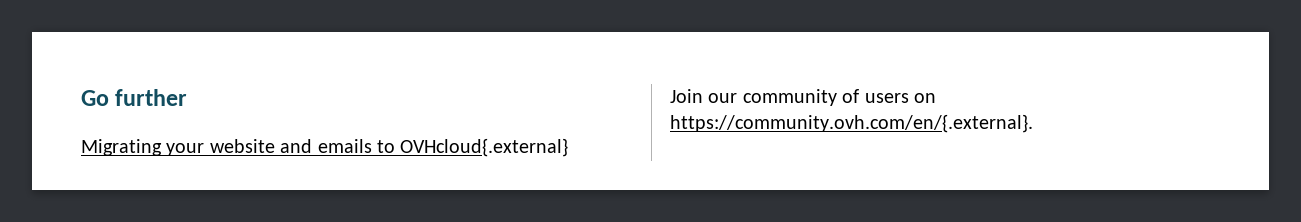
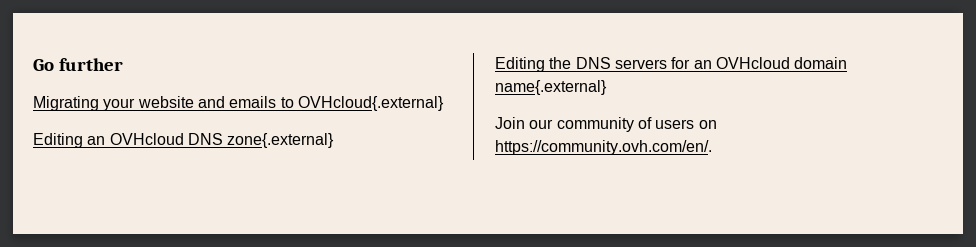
+ Editing an OVHcloud DNS zone{.external}
+ Editing the DNS servers for an OVHcloud domain name{.external}
- Join our community of users on https://community.ovh.com/en/{.external}.
+ Join our community of users on https://community.ovh.com/en/.

